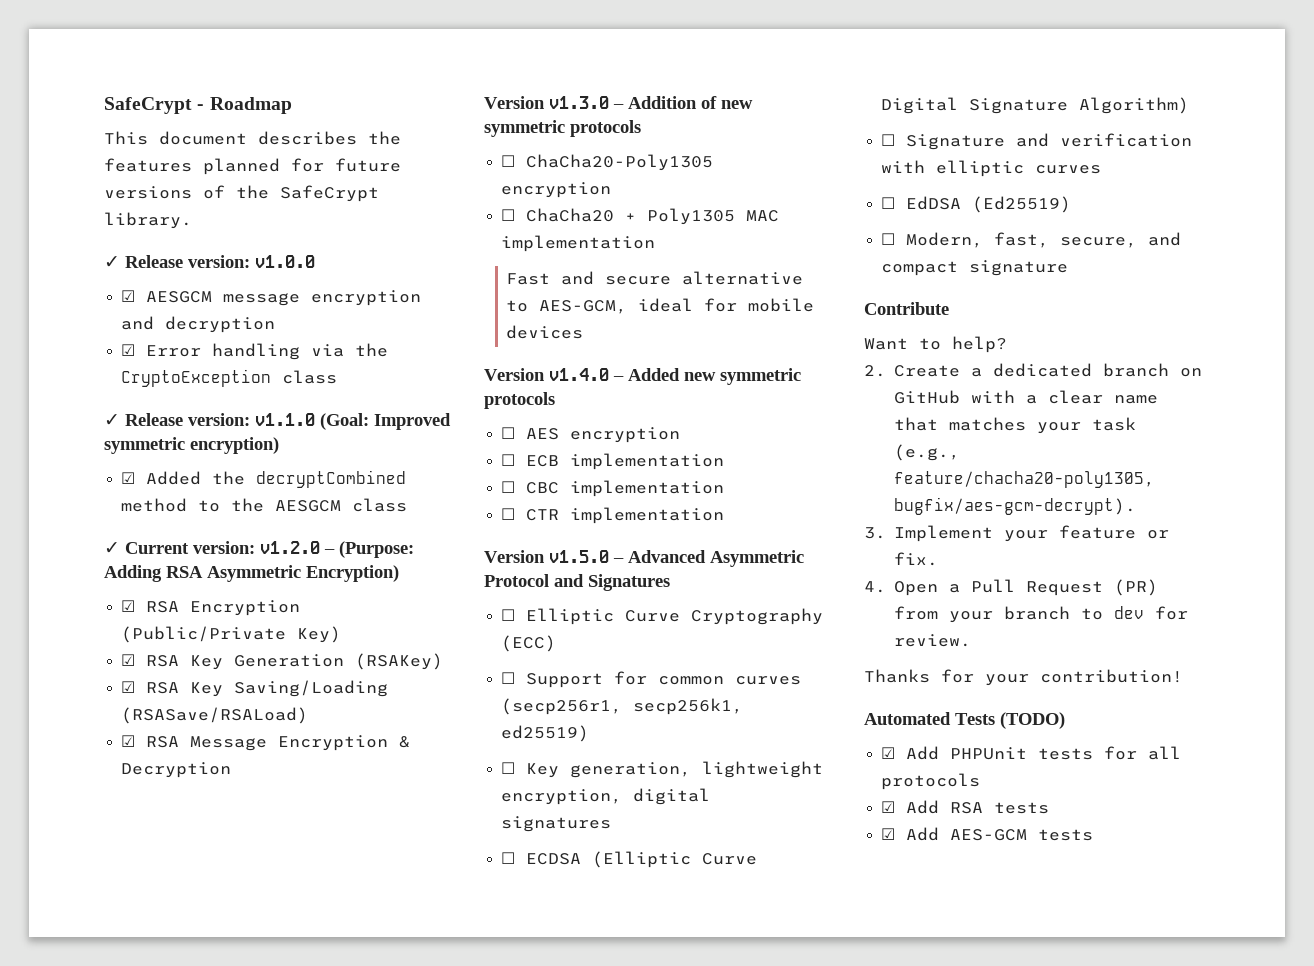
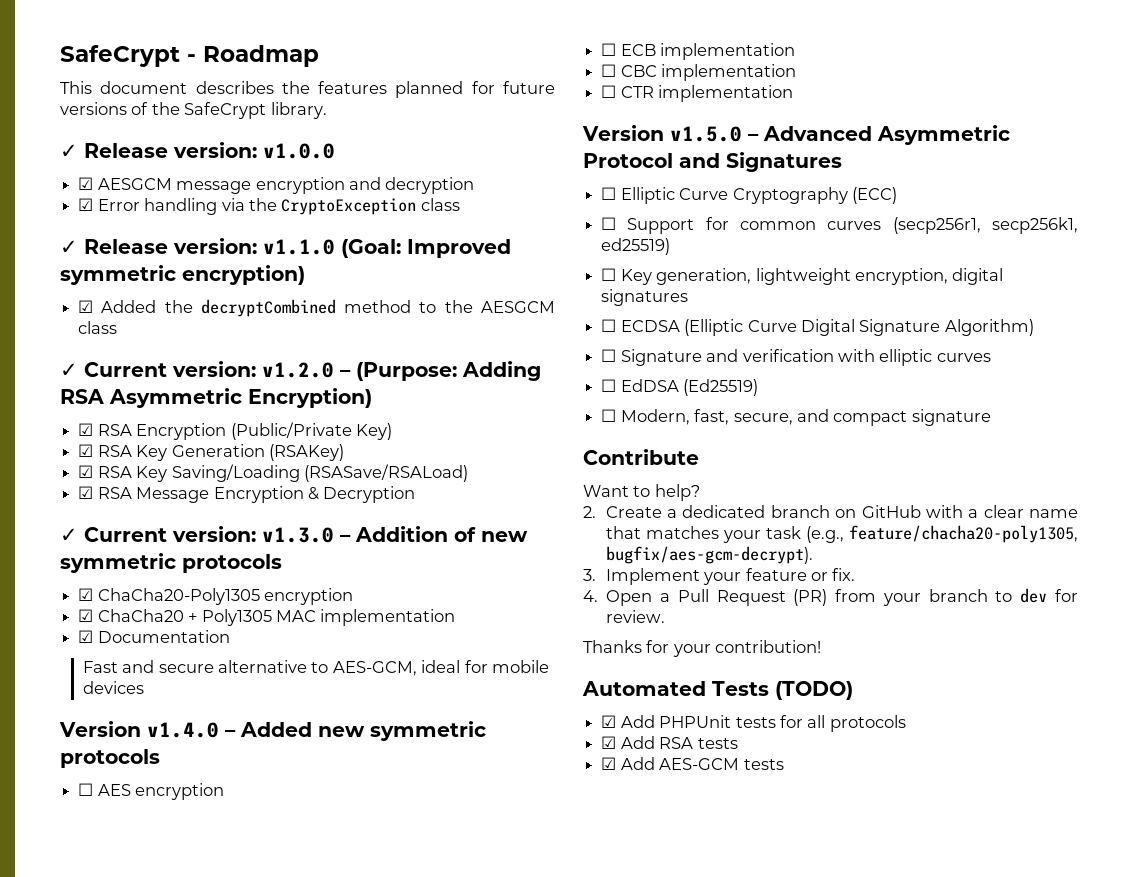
- Version v1.3.0 – Addition of new symmetric protocols
+ ✓ Current version: v1.3.0 – Addition of new symmetric protocols
- ☐ ChaCha20-Poly1305 encryption
+ ☑ ChaCha20-Poly1305 encryption
- ☐ ChaCha20 + Poly1305 MAC implementation
+ ☑ ChaCha20 + Poly1305 MAC implementation
+ ☑ Documentation

